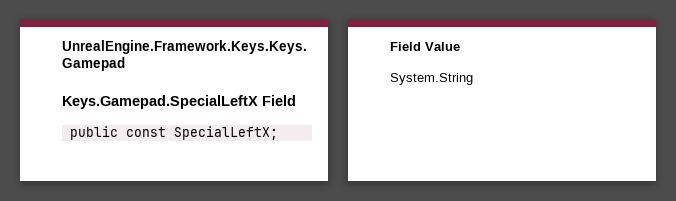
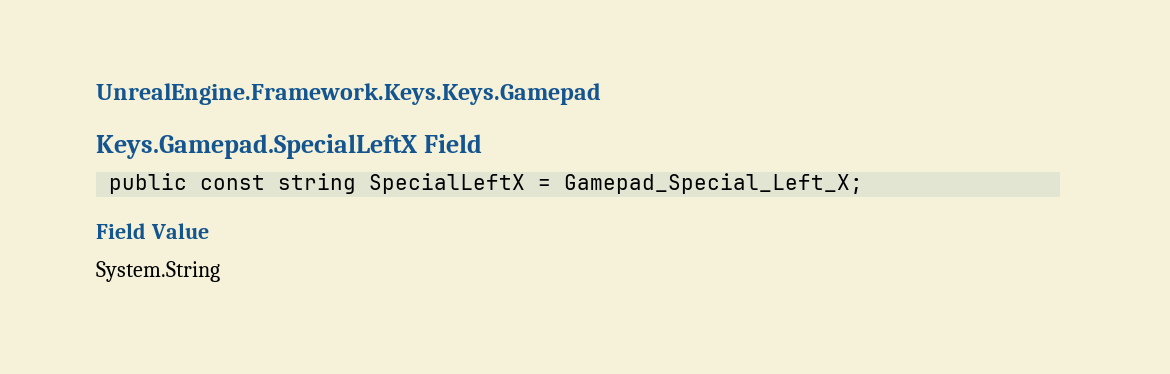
- public const SpecialLeftX;
+ public const string SpecialLeftX = Gamepad_Special_Left_X;

